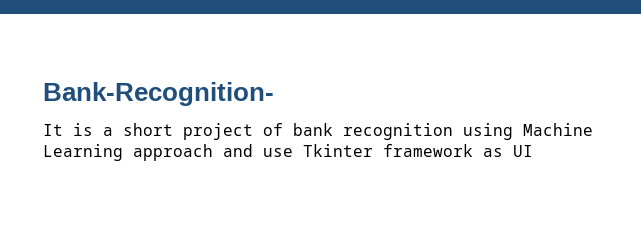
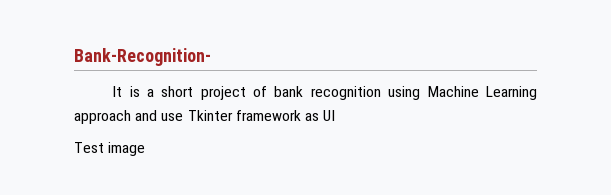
+ Test image

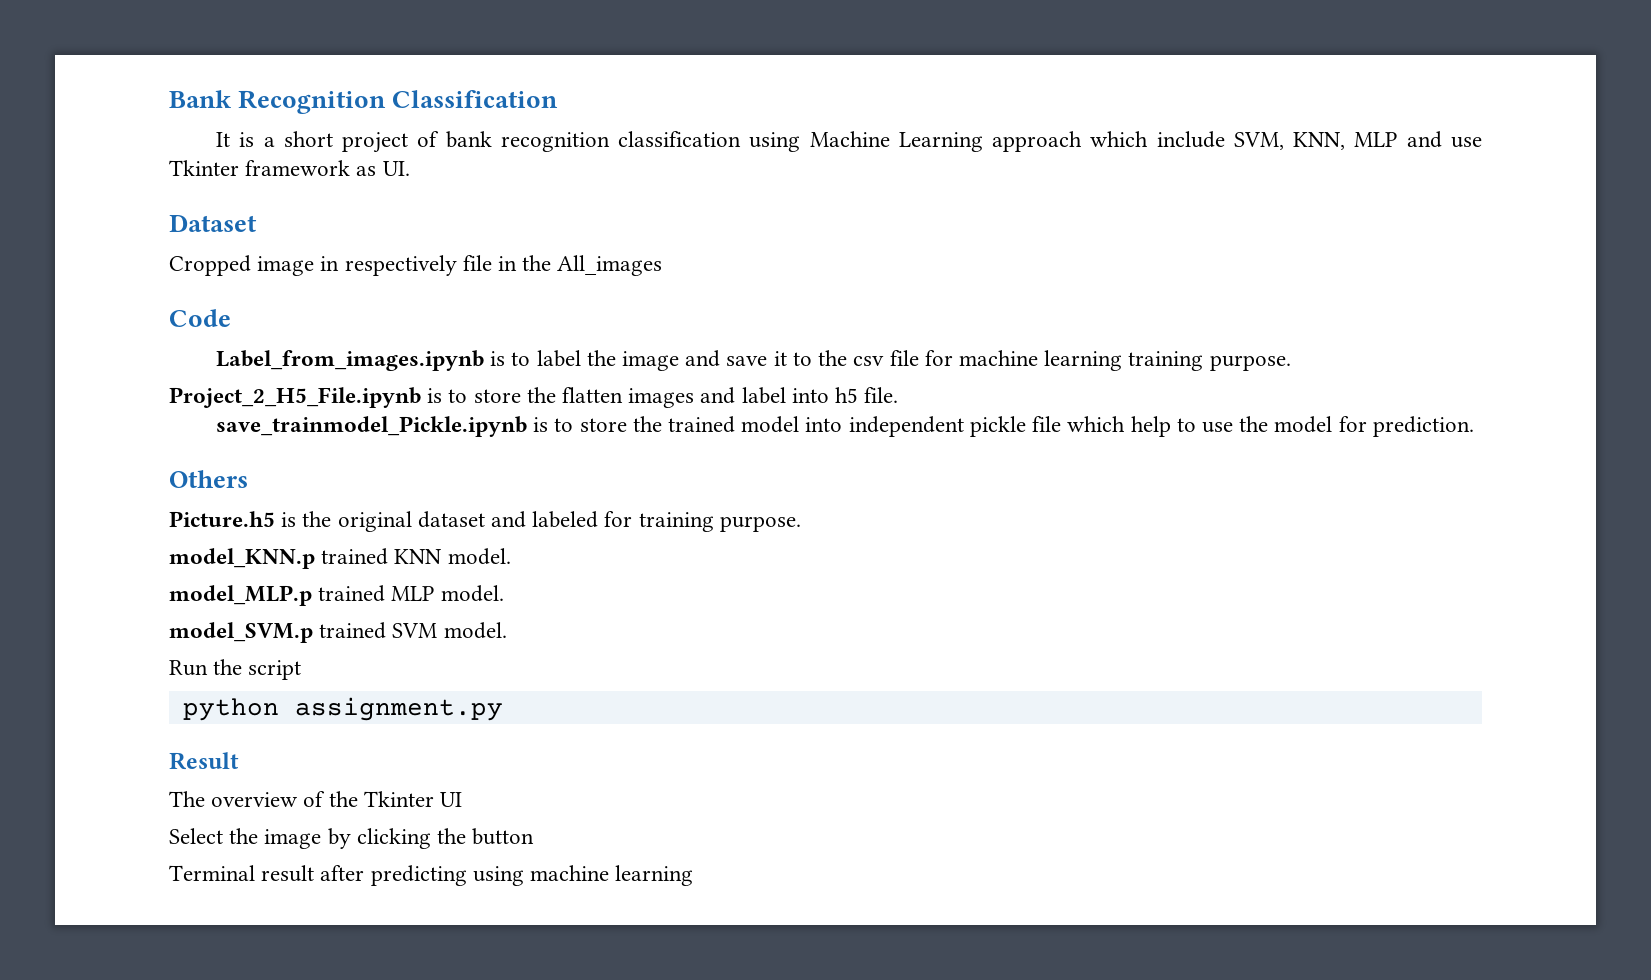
- Bank-Recognition-
+ Bank Recognition Classification
- It is a short project of bank recognition using Machine Learning approach and use Tkinter framework as UI
- Test image
+ It is a short project of bank recognition classification using Machine Learning approach which include SVM, KNN, MLP and use Tkinter framework as UI.
+ Dataset
+ Cropped image in respectively file in the All_images
+ Code
+ Label_from_images.ipynb is to label the image and save it to the csv file for machine learning training purpose.
+ Project_2_H5_File.ipynb is to store the flatten images and label into h5 file.
+ save_trainmodel_Pickle.ipynb is to store the trained model into independent pickle file which help to use the model for prediction.
+ Others
+ Picture.h5 is the original dataset and labeled for training purpose.
+ model_KNN.p trained KNN model.
+ model_MLP.p trained MLP model.
+ model_SVM.p trained SVM model.
+ Run the script
+ python assignment.py
+ Result
+ The overview of the Tkinter UI
+ Select the image by clicking the button
+ Terminal result after predicting using machine learning

